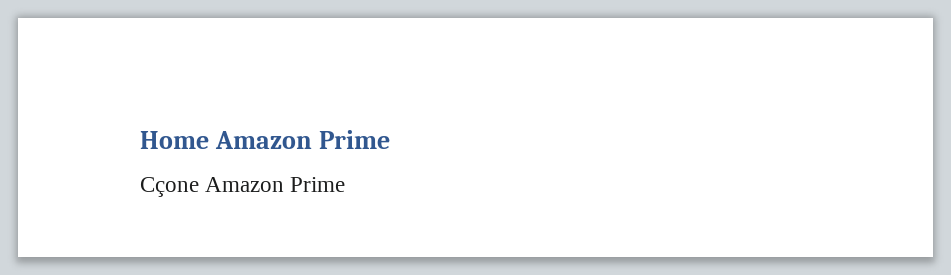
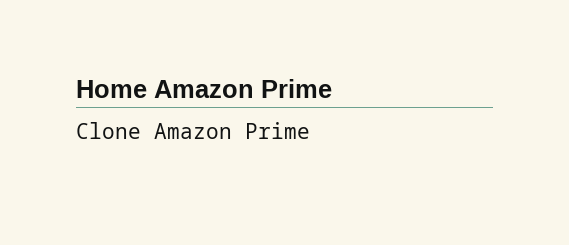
- Cçone Amazon Prime
+ Clone Amazon Prime

